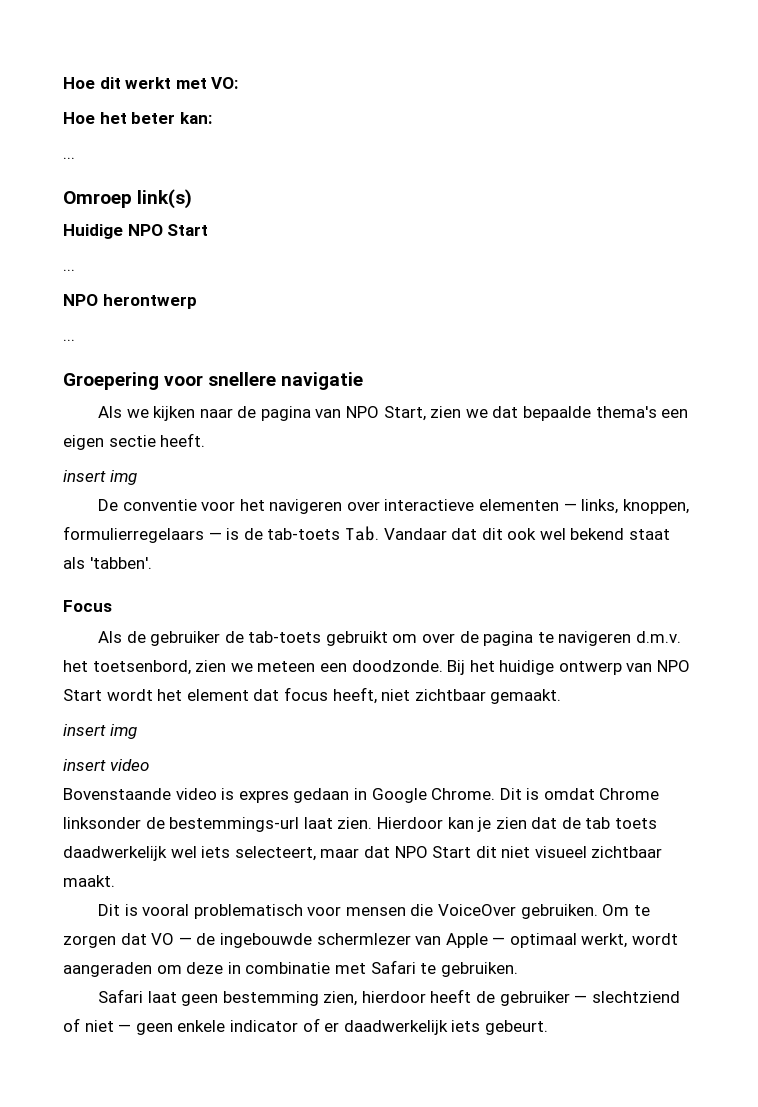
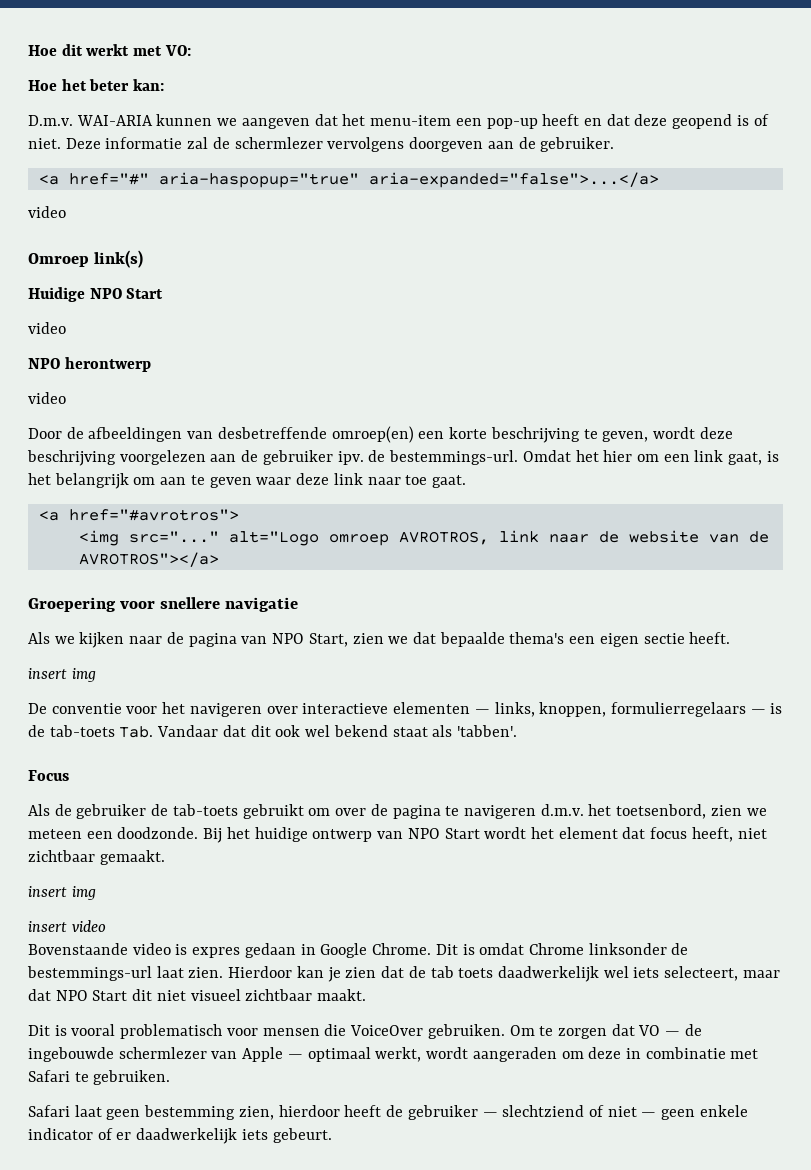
  Hoe het beter kan:
- ...
+ D.m.v. WAI-ARIA kunnen we aangeven dat het menu-item een pop-up heeft en dat deze geopend is of niet. Deze informatie zal de schermlezer vervolgens doorgeven aan de gebruiker.
+ <a href="#" aria-haspopup="true" aria-expanded="false">...</a>
+ video
  Huidige NPO Start
- ...
+ video
  NPO herontwerp
- ...
+ video
+ Door de afbeeldingen van desbetreffende omroep(en) een korte beschrijving te geven, wordt deze beschrijving voorgelezen aan de gebruiker ipv. de bestemmings-url. Omdat het hier om een link gaat, is het belangrijk om aan te geven waar deze link naar toe gaat.
+ <a href="#avrotros">
+ <img src="..." alt="Logo omroep AVROTROS, link naar de website van de AVROTROS"></a>

